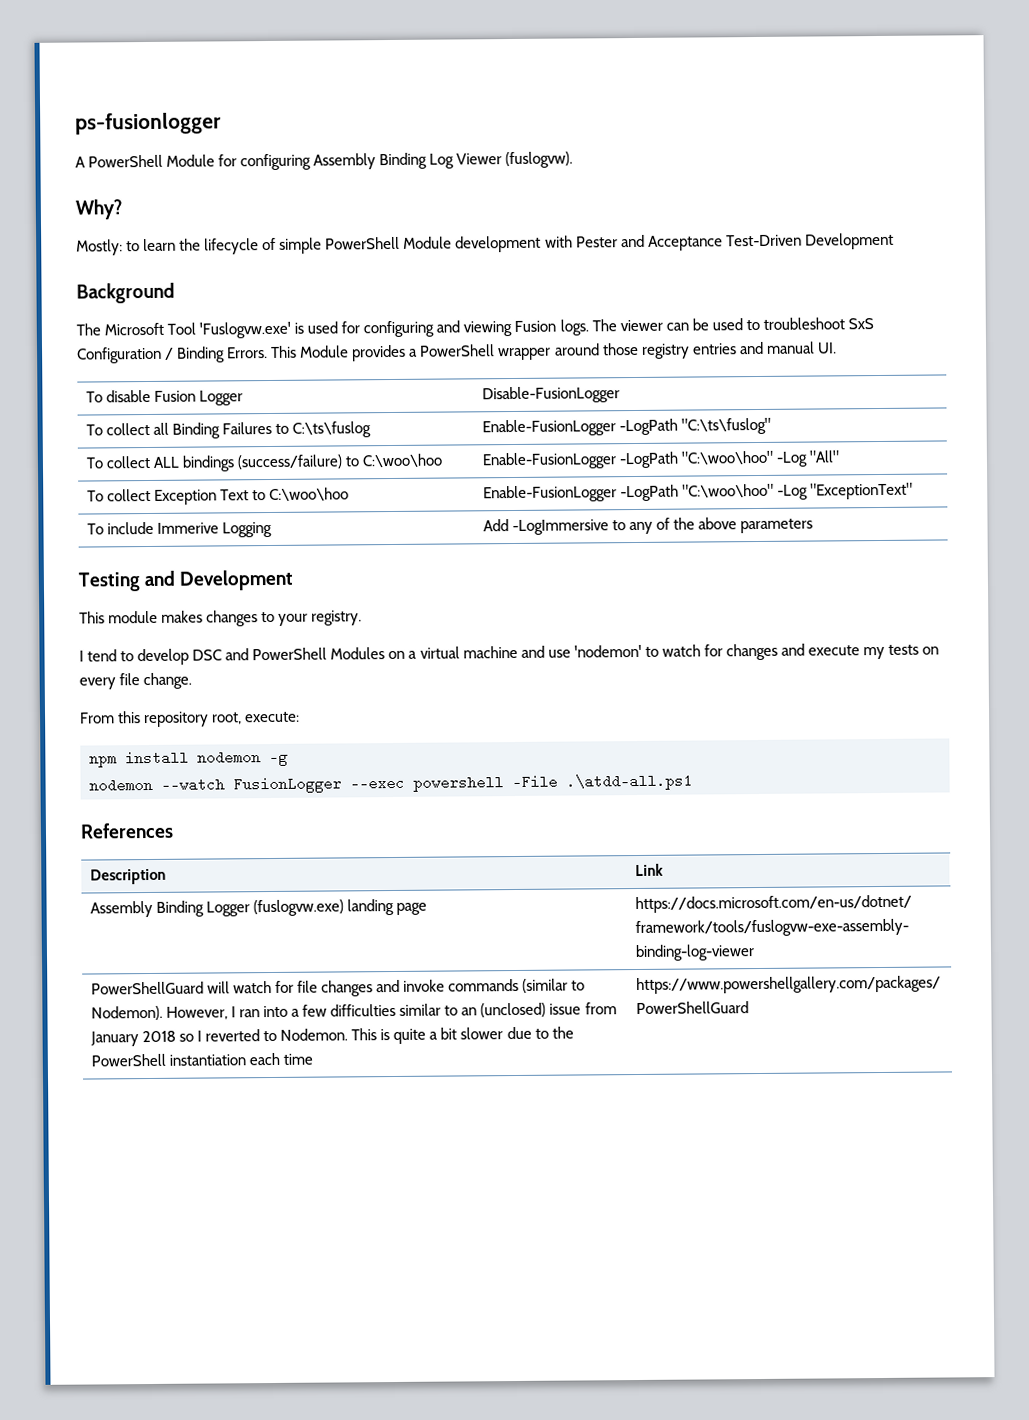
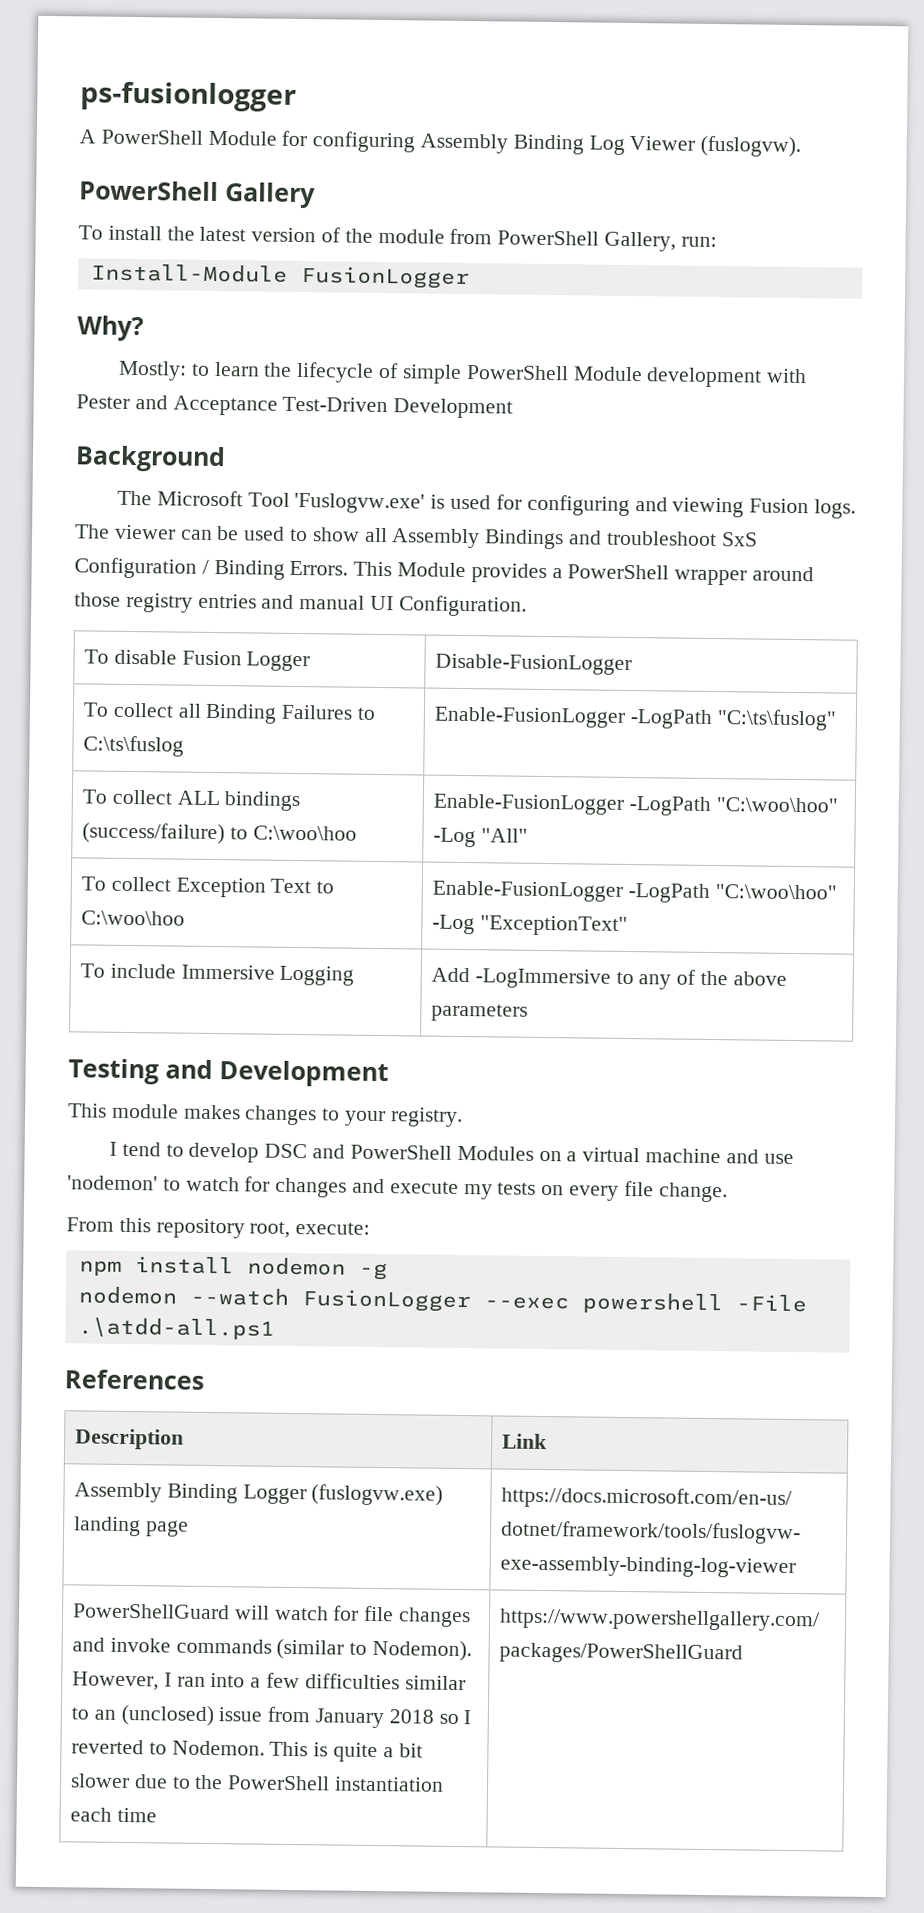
+ PowerShell Gallery
+ To install the latest version of the module from PowerShell Gallery, run:
+ Install-Module FusionLogger
- The viewer can be used to troubleshoot SxS Configuration / Binding Errors.
+ The viewer can be used to show all Assembly Bindings and troubleshoot SxS Configuration / Binding Errors.
- This Module provides a PowerShell wrapper around those registry entries and manual UI.
+ This Module provides a PowerShell wrapper around those registry entries and manual UI Configuration.
- To include Immerive Logging | Add -LogImmersive to any of the above parameters
+ To include Immersive Logging | Add -LogImmersive to any of the above parameters

